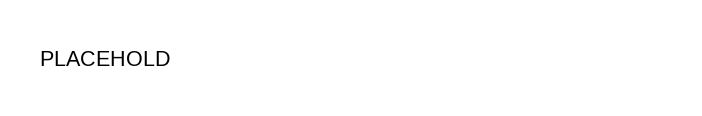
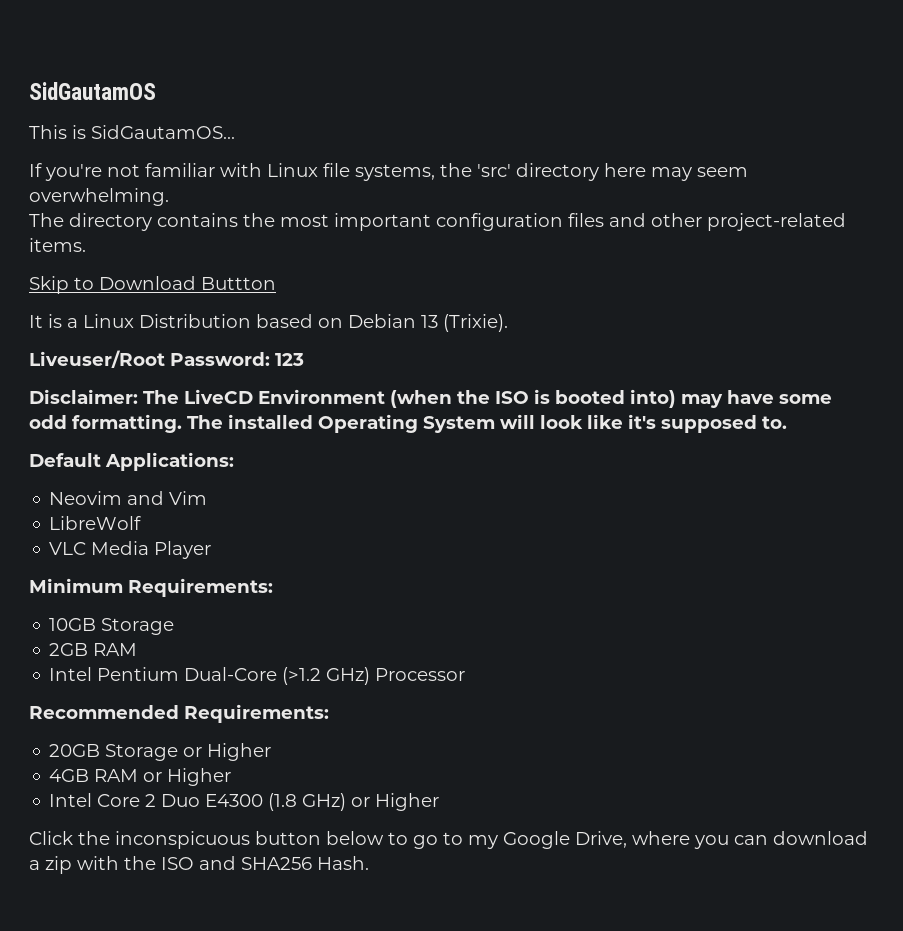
- PLACEHOLD
+ SidGautamOS
+ This is SidGautamOS...
+ If you're not familiar with Linux file systems, the 'src' directory here may seem overwhelming.
+ The directory contains the most important configuration files and other project-related items.
+ Skip to Download Buttton
+ It is a Linux Distribution based on Debian 13 (Trixie).
+ Liveuser/Root Password: 123
+ Disclaimer: The LiveCD Environment (when the ISO is booted into) may have some odd formatting. The installed Operating System will look like it's supposed to.
+ Default Applications:
+ Neovim and Vim
+ LibreWolf
+ VLC Media Player
+ Minimum Requirements:
+ 10GB Storage
+ 2GB RAM
+ Intel Pentium Dual-Core (>1.2 GHz) Processor
+ Recommended Requirements:
+ 20GB Storage or Higher
+ 4GB RAM or Higher
+ Intel Core 2 Duo E4300 (1.8 GHz) or Higher
+ Click the inconspicuous button below to go to my Google Drive, where you can download a zip with the ISO and SHA256 Hash.

